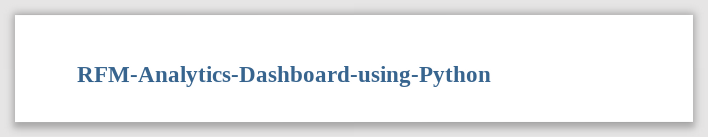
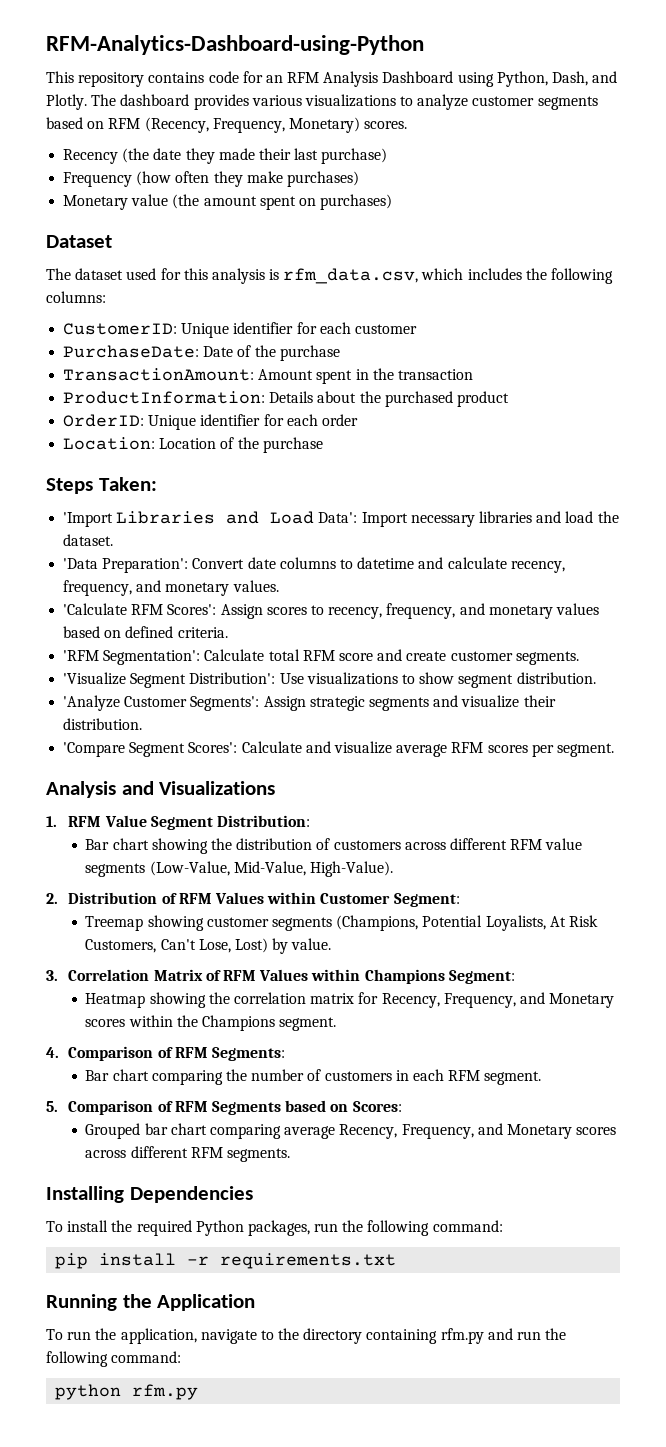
+ This repository contains code for an RFM Analysis Dashboard using Python, Dash, and Plotly. The dashboard provides various visualizations to analyze customer segments based on RFM (Recency, Frequency, Monetary) scores.
+ Recency (the date they made their last purchase)
+ Frequency (how often they make purchases)
+ Monetary value (the amount spent on purchases)
+ Dataset
+ The dataset used for this analysis is rfm_data.csv, which includes the following columns:
+ CustomerID: Unique identifier for each customer
+ PurchaseDate: Date of the purchase
+ TransactionAmount: Amount spent in the transaction
+ ProductInformation: Details about the purchased product
+ OrderID: Unique identifier for each order
+ Location: Location of the purchase
+ Steps Taken:
+ 'Import Libraries and Load Data': Import necessary libraries and load the dataset.
+ 'Data Preparation': Convert date columns to datetime and calculate recency, frequency, and monetary values.
+ 'Calculate RFM Scores': Assign scores to recency, frequency, and monetary values based on defined criteria.
+ 'RFM Segmentation': Calculate total RFM score and create customer segments.
+ 'Visualize Segment Distribution': Use visualizations to show segment distribution.
+ 'Analyze Customer Segments': Assign strategic segments and visualize their distribution.
+ 'Compare Segment Scores': Calculate and visualize average RFM scores per segment.
+ Analysis and Visualizations
+ 1. RFM Value Segment Distribution:
+ Bar chart showing the distribution of customers across different RFM value segments (Low-Value, Mid-Value, High-Value).
+ 2. Distribution of RFM Values within Customer Segment:
+ Treemap showing customer segments (Champions, Potential Loyalists, At Risk Customers, Can't Lose, Lost) by value.
+ 3. Correlation Matrix of RFM Values within Champions Segment:
+ Heatmap showing the correlation matrix for Recency, Frequency, and Monetary scores within the Champions segment.
+ 4. Comparison of RFM Segments:
+ Bar chart comparing the number of customers in each RFM segment.
+ 5. Comparison of RFM Segments based on Scores:
+ Grouped bar chart comparing average Recency, Frequency, and Monetary scores across different RFM segments.
+ Installing Dependencies
+ To install the required Python packages, run the following command:
+ pip install -r requirements.txt
+ Running the Application
+ To run the application, navigate to the directory containing rfm.py and run the following command:
+ python rfm.py

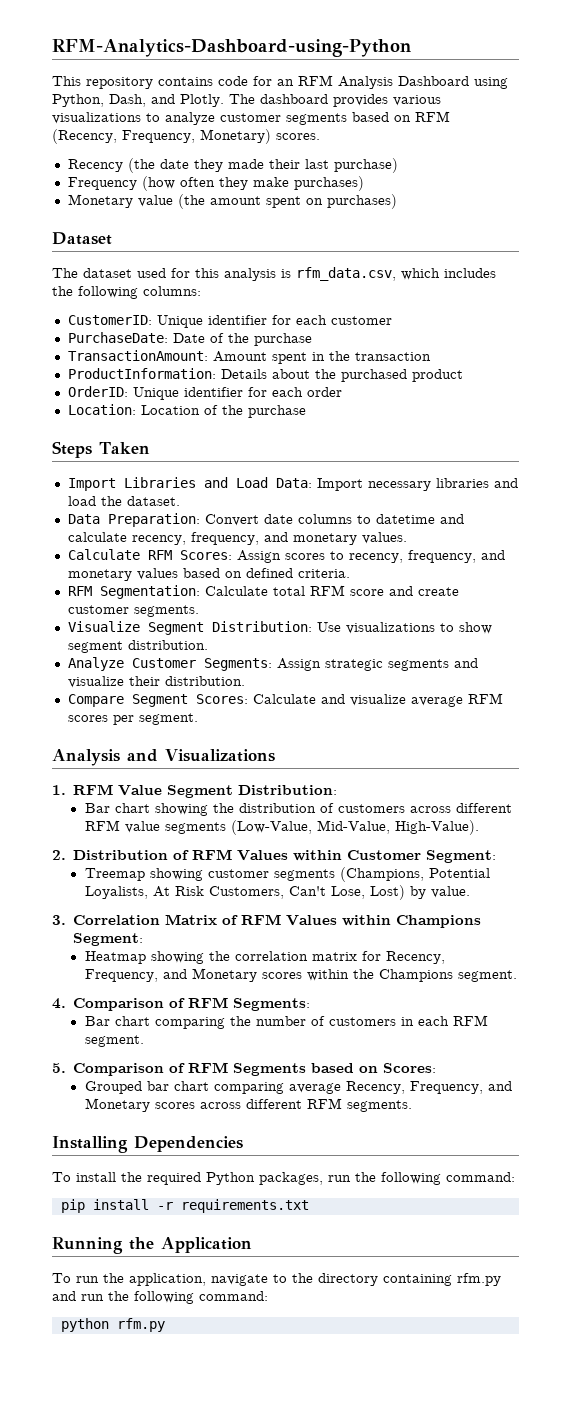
- Steps Taken:
- 'Import Libraries and Load Data': Import necessary libraries and load the dataset.
+ Steps Taken
+ Import Libraries and Load Data: Import necessary libraries and load the dataset.
- 'Data Preparation': Convert date columns to datetime and calculate recency, frequency, and monetary values.
+ Data Preparation: Convert date columns to datetime and calculate recency, frequency, and monetary values.
- 'Calculate RFM Scores': Assign scores to recency, frequency, and monetary values based on defined criteria.
+ Calculate RFM Scores: Assign scores to recency, frequency, and monetary values based on defined criteria.
- 'RFM Segmentation': Calculate total RFM score and create customer segments.
+ RFM Segmentation: Calculate total RFM score and create customer segments.
- 'Visualize Segment Distribution': Use visualizations to show segment distribution.
+ Visualize Segment Distribution: Use visualizations to show segment distribution.
- 'Analyze Customer Segments': Assign strategic segments and visualize their distribution.
+ Analyze Customer Segments: Assign strategic segments and visualize their distribution.
- 'Compare Segment Scores': Calculate and visualize average RFM scores per segment.
+ Compare Segment Scores: Calculate and visualize average RFM scores per segment.

